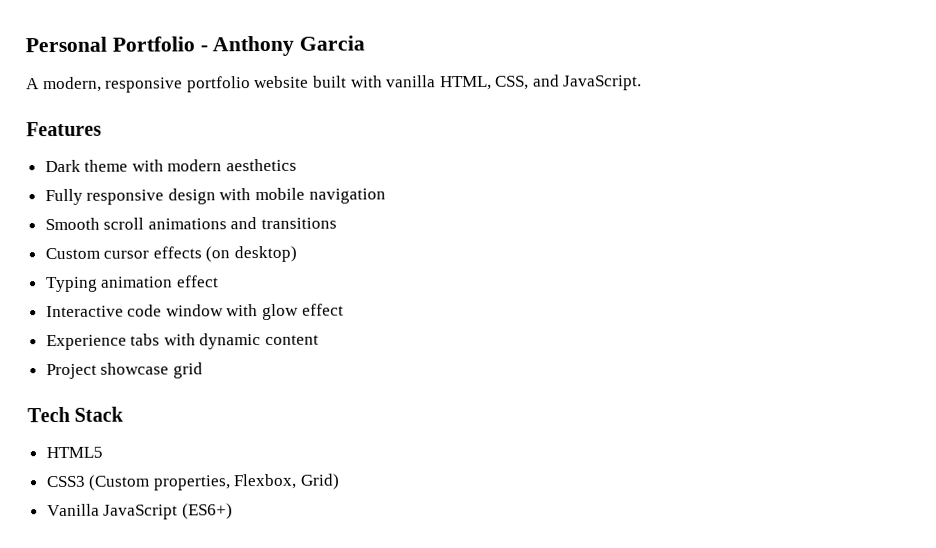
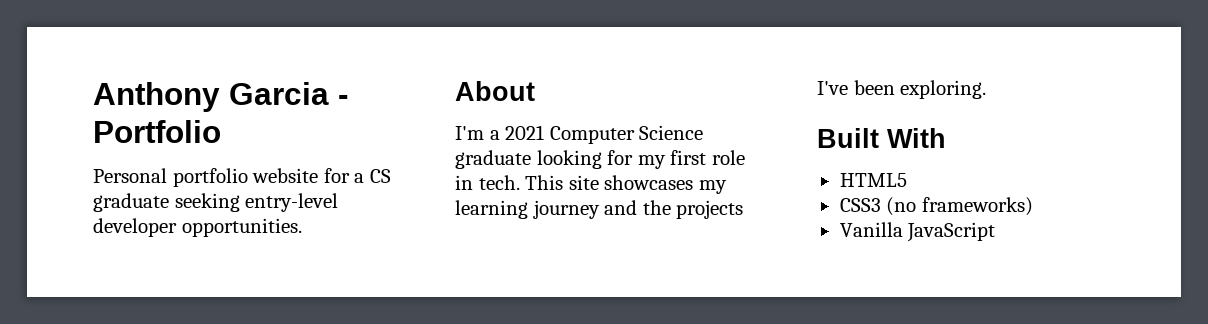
- Personal Portfolio - Anthony Garcia
- A modern, responsive portfolio website built with vanilla HTML, CSS, and JavaScript.
- Features
- Dark theme with modern aesthetics
- Fully responsive design with mobile navigation
- Smooth scroll animations and transitions
- Custom cursor effects (on desktop)
- Typing animation effect
- Interactive code window with glow effect
- Experience tabs with dynamic content
- Project showcase grid
- Tech Stack
+ Anthony Garcia - Portfolio
+ Personal portfolio website for a CS graduate seeking entry-level developer opportunities.
+ About
+ I'm a 2021 Computer Science graduate looking for my first role in tech. This site showcases my learning journey and the projects I've been exploring.
+ Built With
  HTML5
- CSS3 (Custom properties, Flexbox, Grid)
+ CSS3 (no frameworks)
- Vanilla JavaScript (ES6+)
+ Vanilla JavaScript

